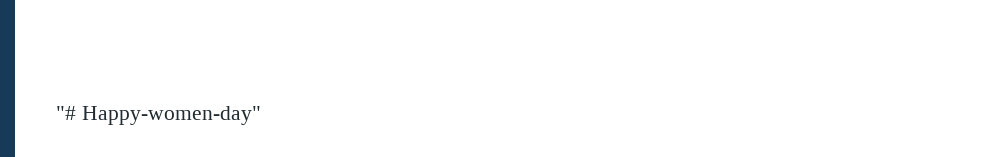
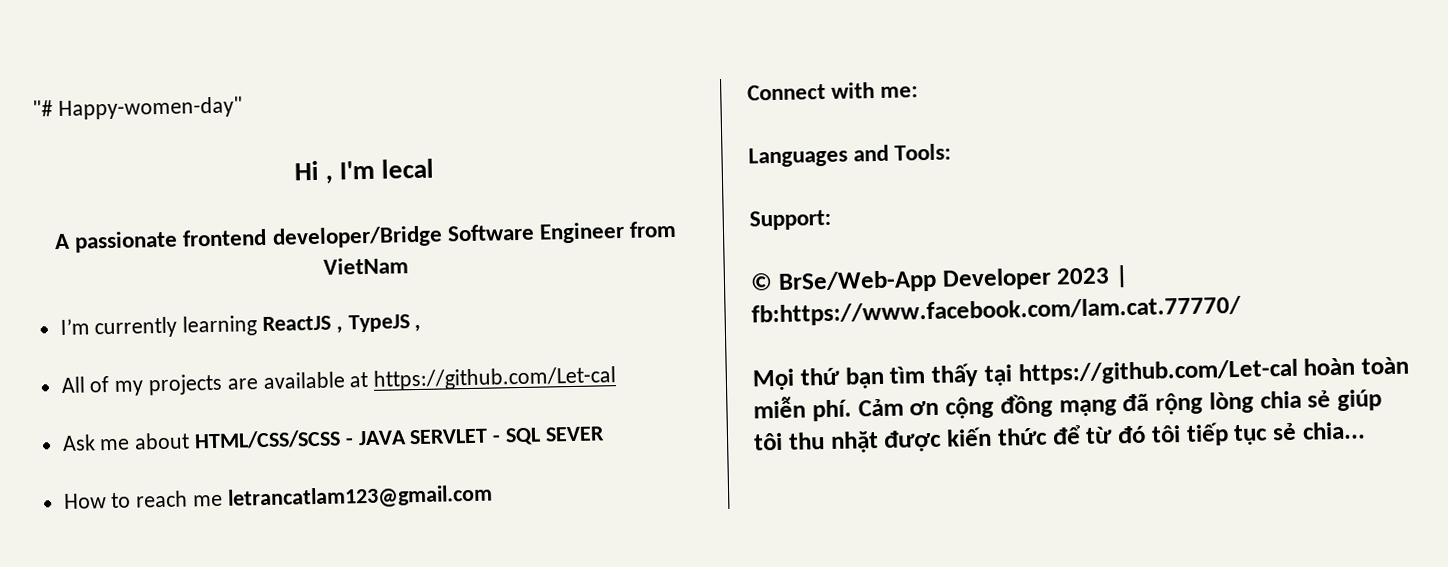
+ Hi , I'm lecal
+ A passionate frontend developer/Bridge Software Engineer from VietNam
+ I’m currently learning ReactJS , TypeJS ,
+ All of my projects are available at https://github.com/Let-cal
+ Ask me about HTML/CSS/SCSS - JAVA SERVLET - SQL SEVER
+ How to reach me letrancatlam123@gmail.com
+ Connect with me:
+ Languages and Tools:
+ Support:
+ © BrSe/Web-App Developer 2023 | fb:https://www.facebook.com/lam.cat.77770/
+ Mọi thứ bạn tìm thấy tại https://github.com/Let-cal hoàn toàn miễn phí. Cảm ơn cộng đồng mạng đã rộng lòng chia sẻ giúp tôi thu nhặt được kiến thức để từ đó tôi tiếp tục sẻ chia...

